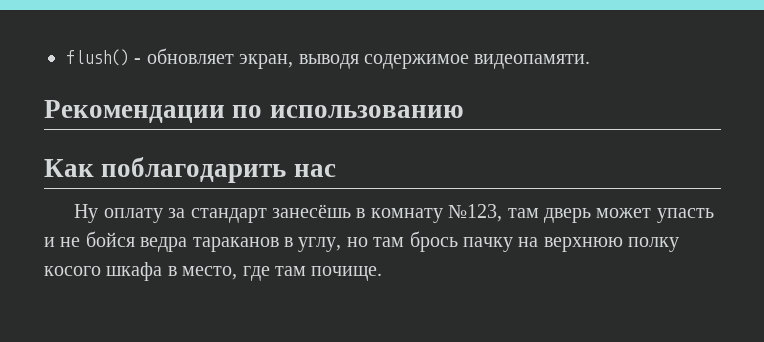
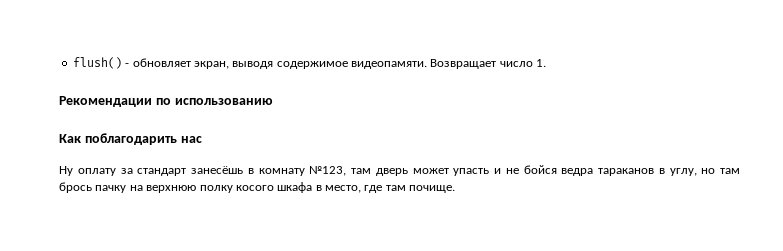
+ Возвращает число 1.

